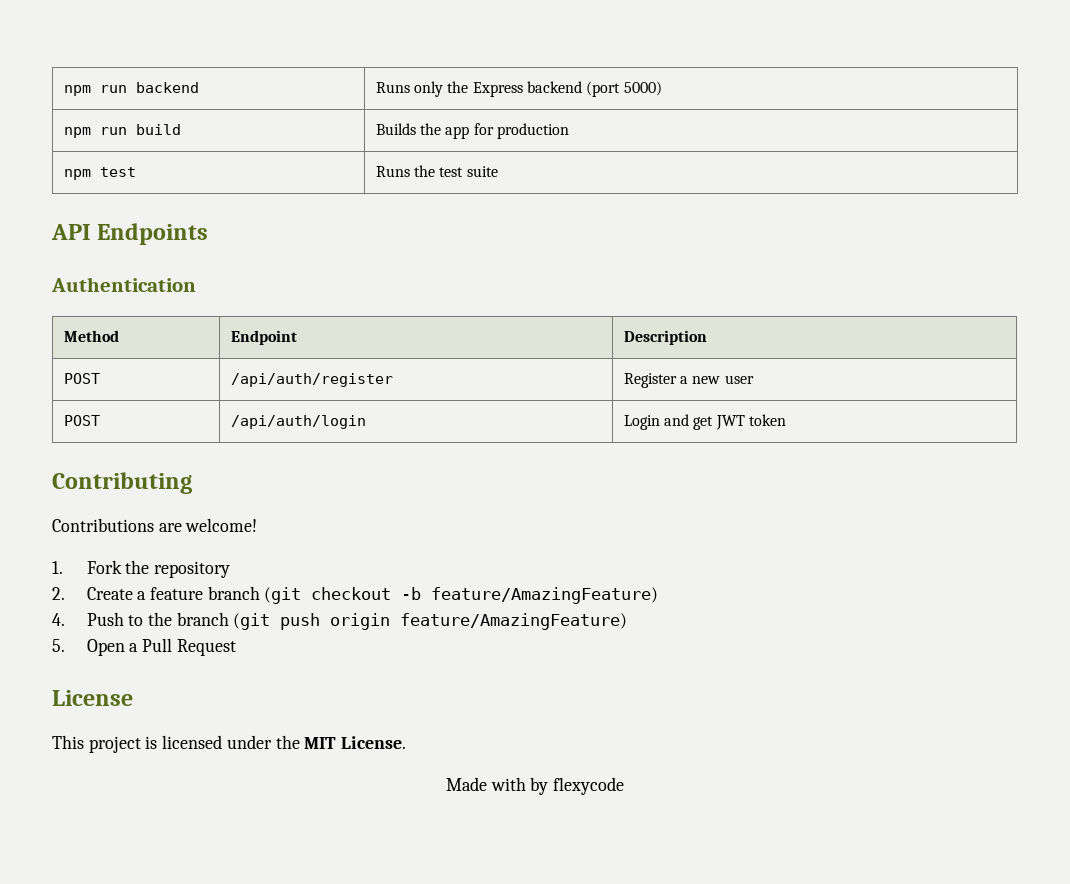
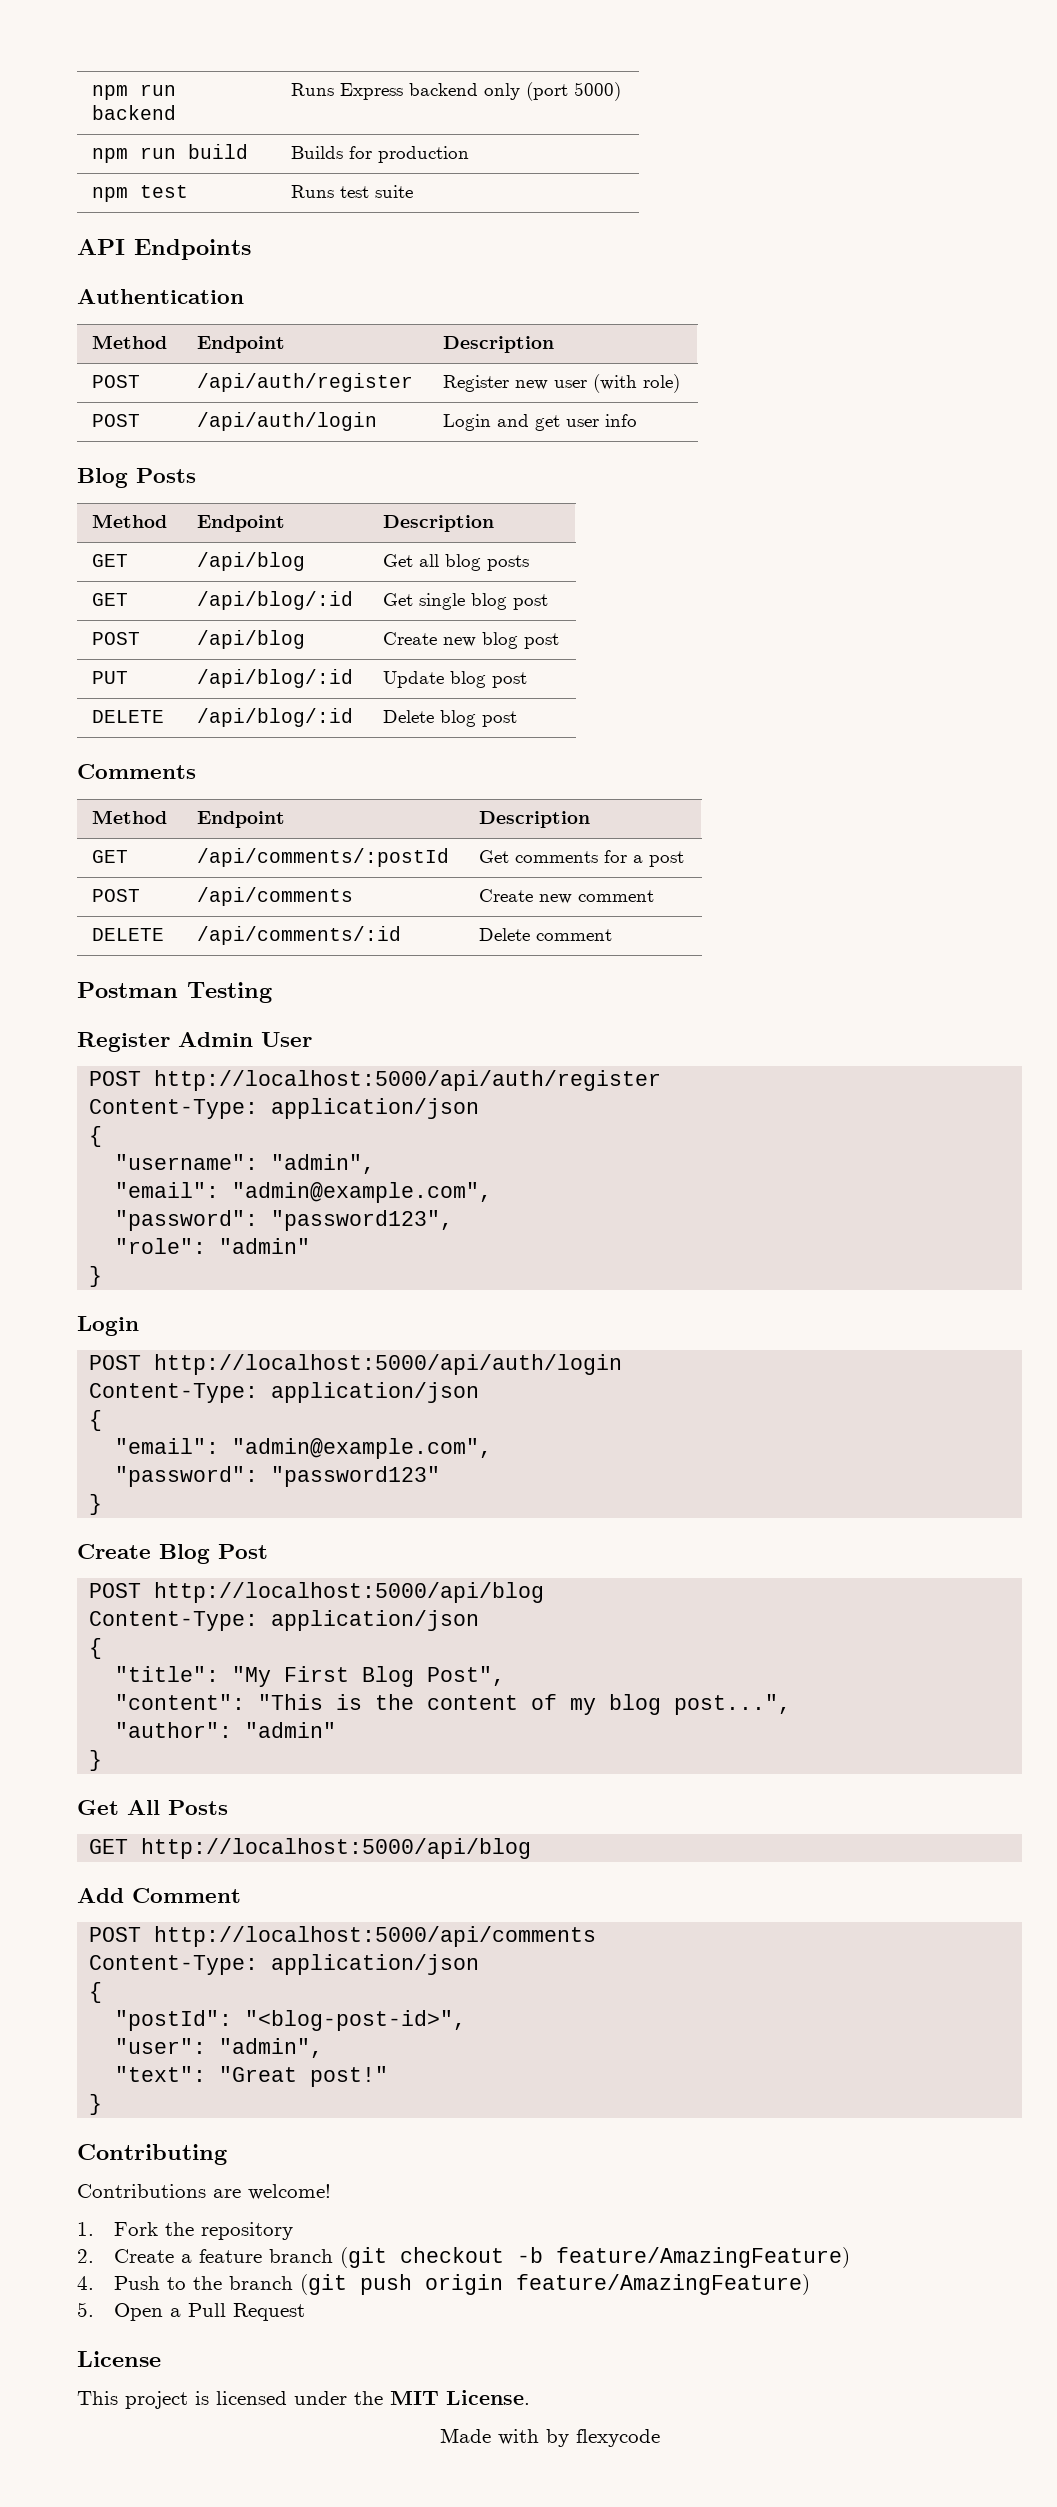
- npm run backend | Runs only the Express backend (port 5000)
+ npm run backend | Runs Express backend only (port 5000)
- npm run build | Builds the app for production
+ npm run build | Builds for production
- npm test | Runs the test suite
+ npm test | Runs test suite
- POST | /api/auth/register | Register a new user
+ POST | /api/auth/register | Register new user (with role)
- POST | /api/auth/login | Login and get JWT token
+ POST | /api/auth/login | Login and get user info
+ Blog Posts
+ Method | Endpoint | Description
+ GET | /api/blog | Get all blog posts
+ GET | /api/blog/:id | Get single blog post
+ POST | /api/blog | Create new blog post
+ PUT | /api/blog/:id | Update blog post
+ DELETE | /api/blog/:id | Delete blog post
+ Comments
+ Method | Endpoint | Description
+ GET | /api/comments/:postId | Get comments for a post
+ POST | /api/comments | Create new comment
+ DELETE | /api/comments/:id | Delete comment
+ Postman Testing
+ Register Admin User
+ POST http://localhost:5000/api/auth/register
+ Content-Type: application/json
+ {
+ "username": "admin",
+ "email": "admin@example.com",
+ "password": "password123",
+ "role": "admin"
+ }
+ Login
+ POST http://localhost:5000/api/auth/login
+ Content-Type: application/json
+ {
+ "email": "admin@example.com",
+ "password": "password123"
+ }
+ Create Blog Post
+ POST http://localhost:5000/api/blog
+ Content-Type: application/json
+ {
+ "title": "My First Blog Post",
+ "content": "This is the content of my blog post...",
+ "author": "admin"
+ }
+ Get All Posts
+ GET http://localhost:5000/api/blog
+ Add Comment
+ POST http://localhost:5000/api/comments
+ Content-Type: application/json
+ {
+ "postId": "<blog-post-id>",
+ "user": "admin",
+ "text": "Great post!"
+ }

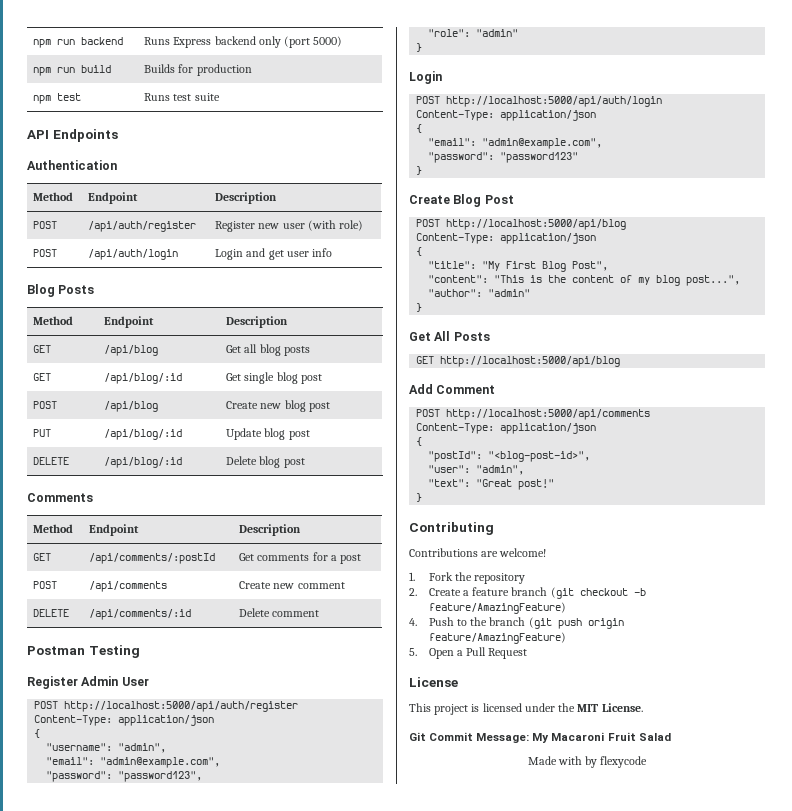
+ Git Commit Message: My Macaroni Fruit Salad

